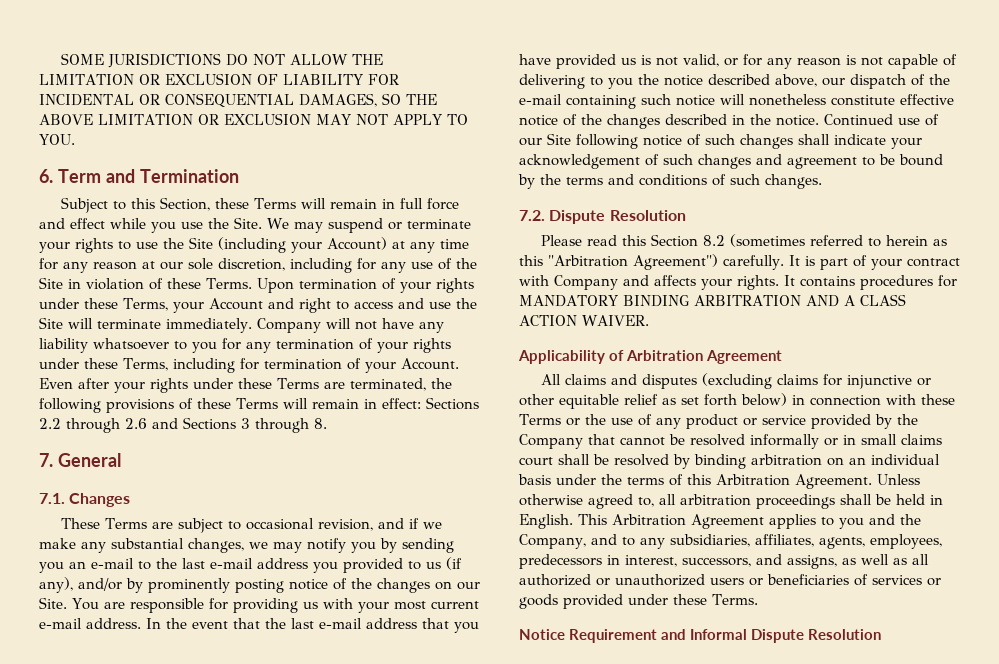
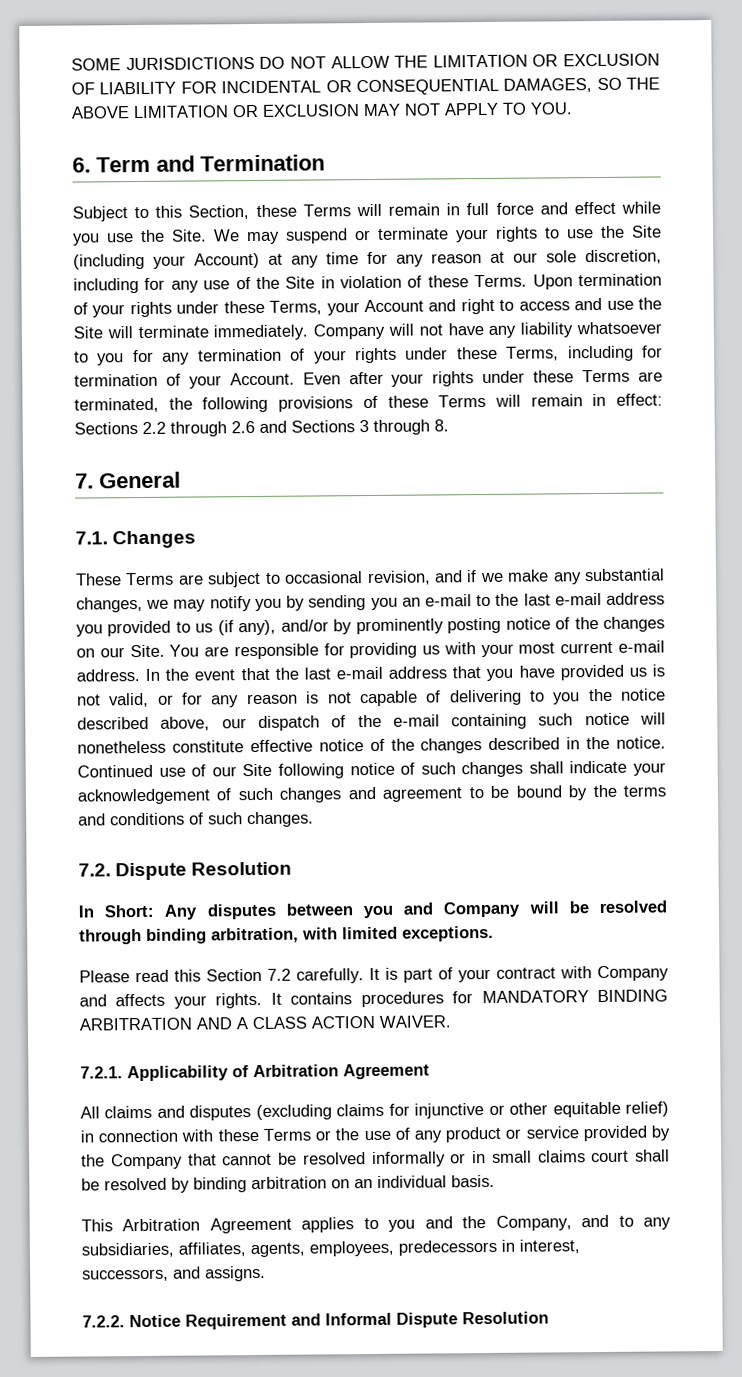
- Please read this Section 8.2 (sometimes referred to herein as this "Arbitration Agreement") carefully.
+ In Short: Any disputes between you and Company will be resolved through binding arbitration, with limited exceptions.
+ Please read this Section 7.2 carefully.
- Applicability of Arbitration Agreement
+ 7.2.1. Applicability of Arbitration Agreement
- All claims and disputes (excluding claims for injunctive or other equitable relief as set forth below) in connection with these Terms or the use of any product or service provided by the Company that cannot be resolved informally or in small claims court shall be resolved by binding arbitration on an individual basis under the terms of this Arbitration Agreement. Unless otherwise agreed to, all arbitration proceedings shall be held in English. This Arbitration Agreement applies to you and the Company, and to any subsidiaries, affiliates, agents, employees, predecessors in interest, successors, and assigns, as well as all authorized or unauthorized users or beneficiaries of services or goods provided under these Terms.
- Notice Requirement and Informal Dispute Resolution
+ All claims and disputes (excluding claims for injunctive or other equitable relief) in connection with these Terms or the use of any product or service provided by the Company that cannot be resolved informally or in small claims court shall be resolved by binding arbitration on an individual basis.
+ This Arbitration Agreement applies to you and the Company, and to any subsidiaries, affiliates, agents, employees, predecessors in interest, successors, and assigns.
+ 7.2.2. Notice Requirement and Informal Dispute Resolution

